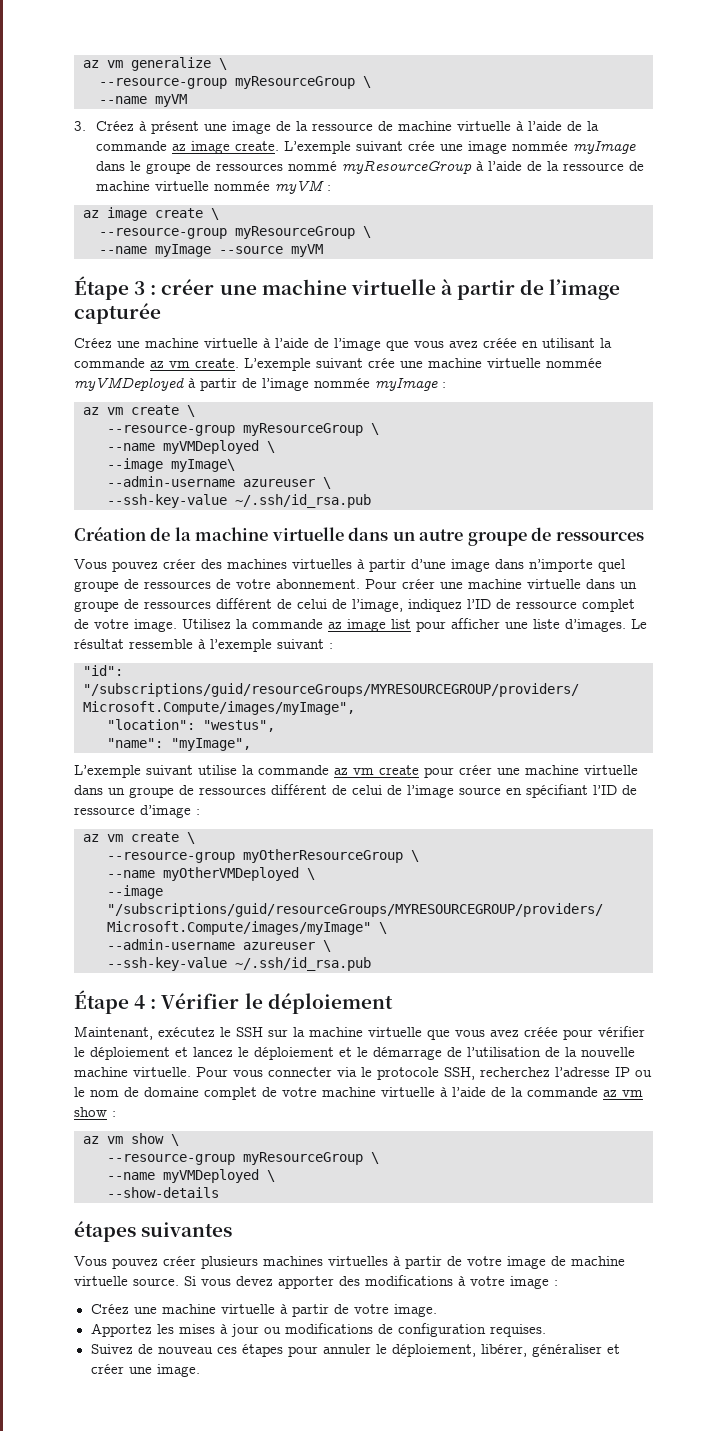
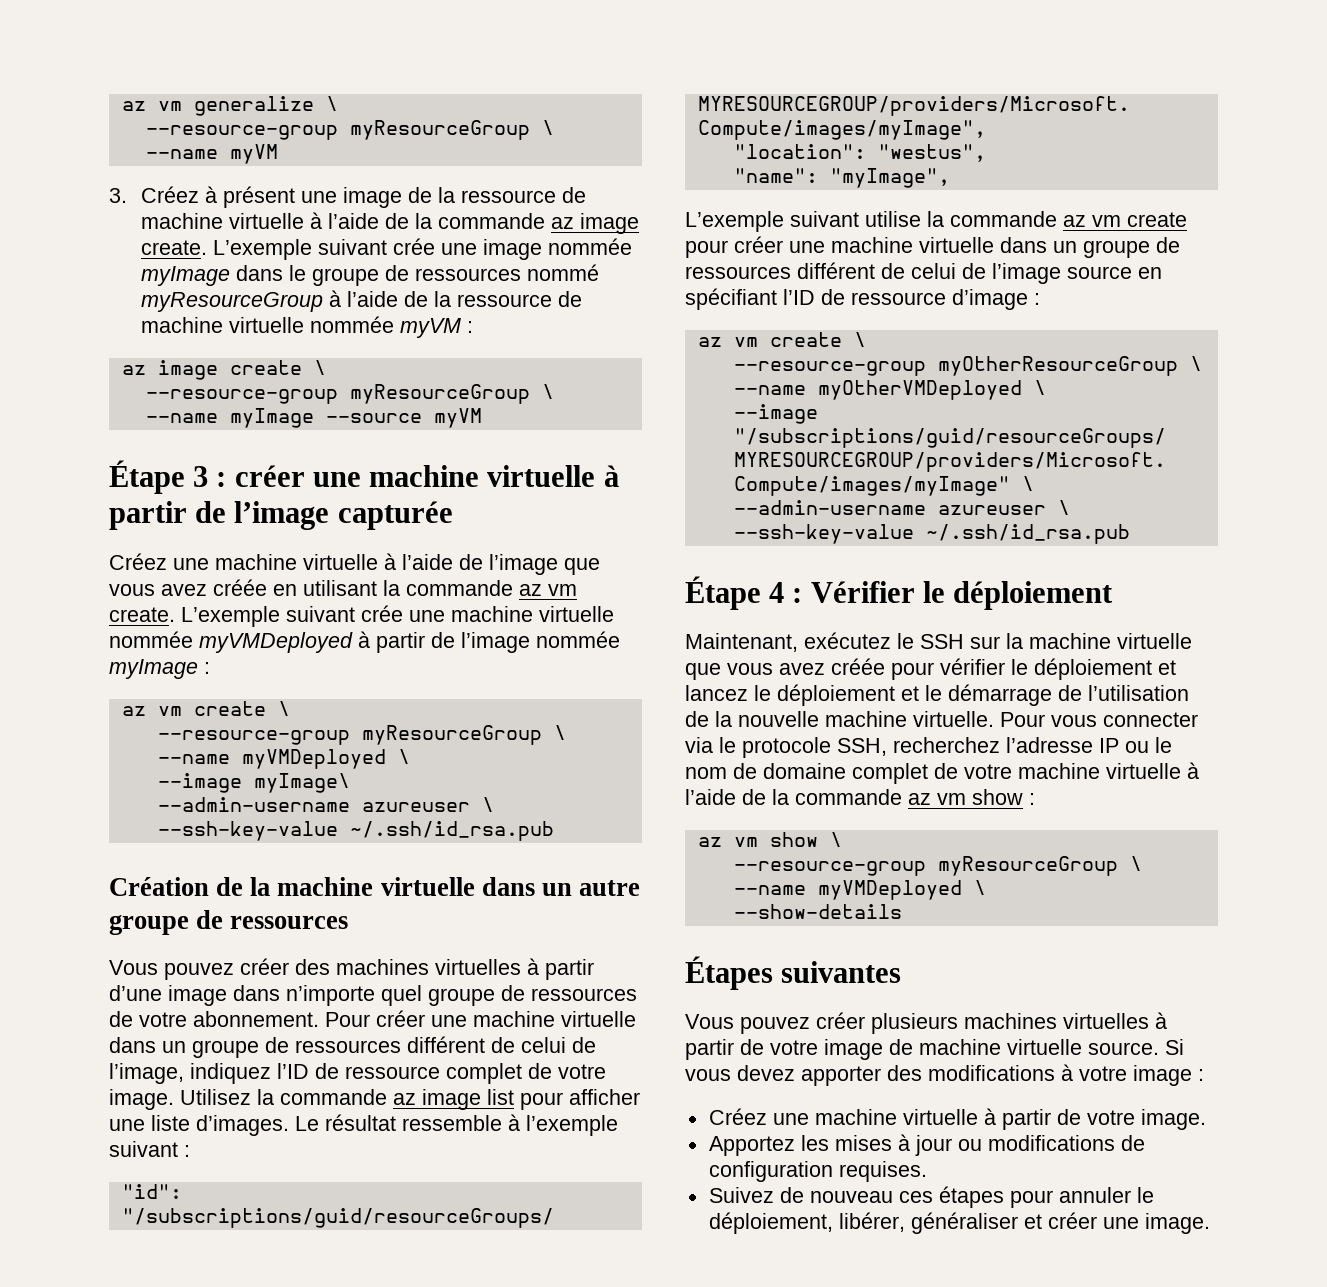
- étapes suivantes
+ Étapes suivantes

